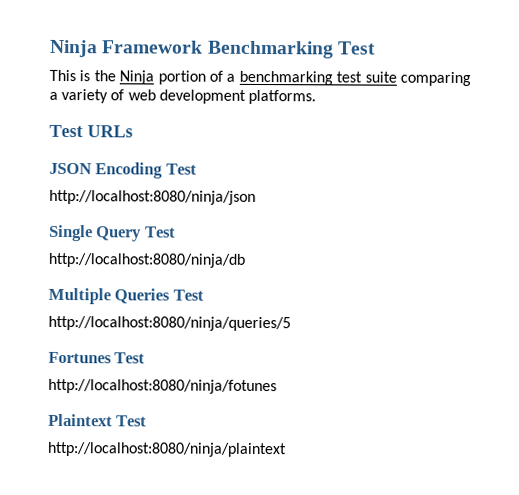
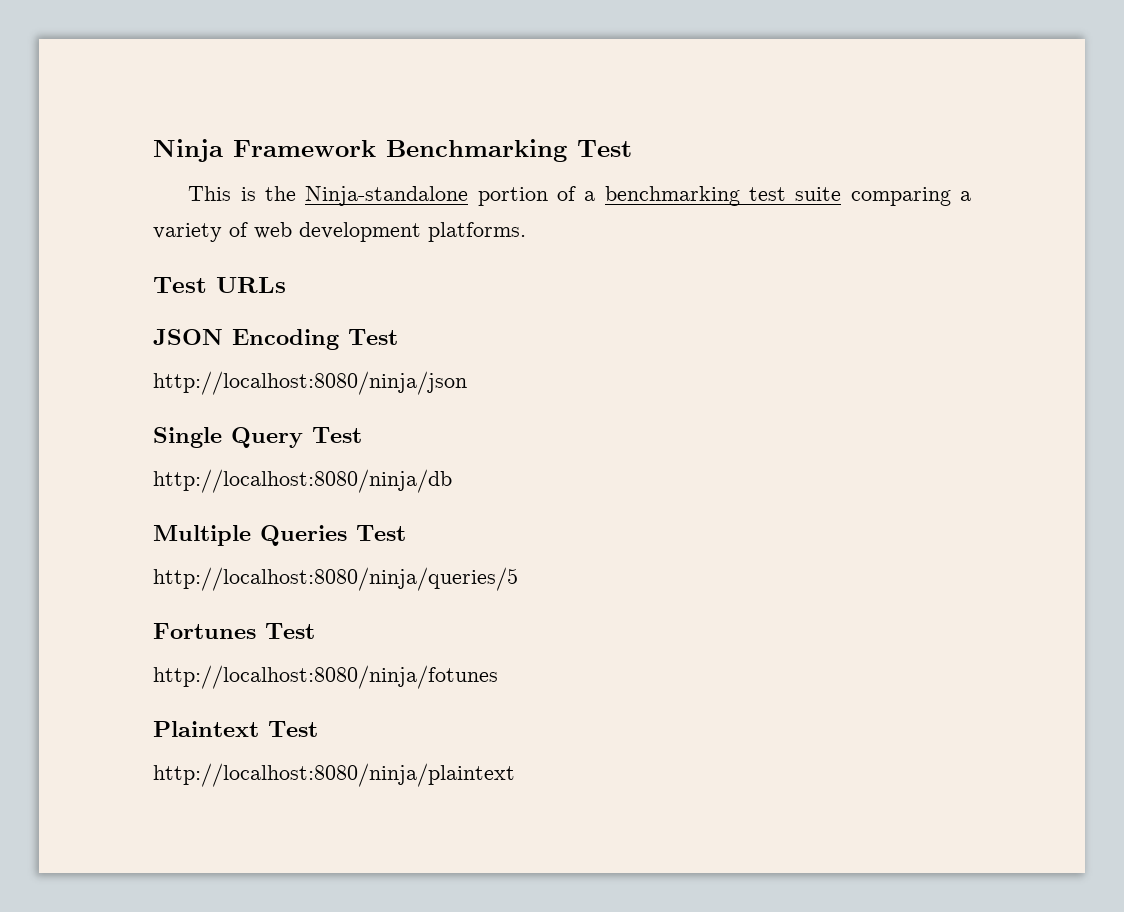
- This is the Ninja portion of a benchmarking test suite comparing a variety of web development platforms.
+ This is the Ninja-standalone portion of a benchmarking test suite comparing a variety of web development platforms.

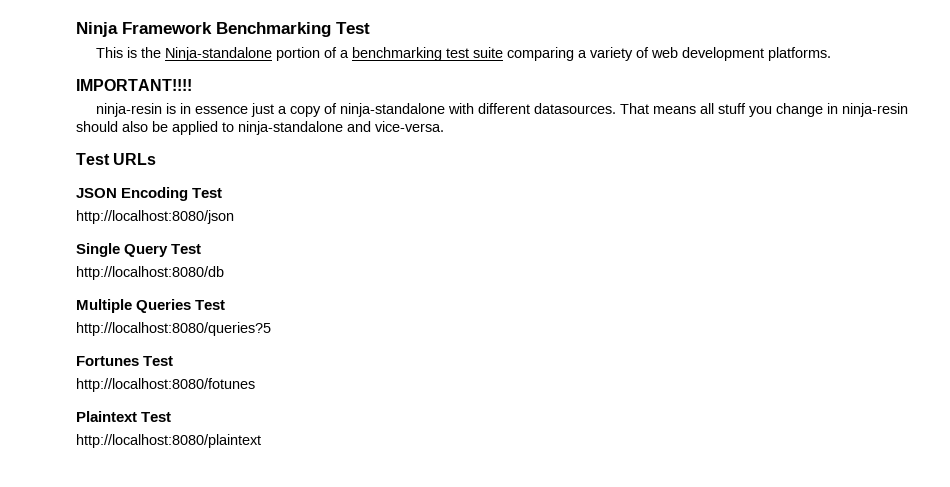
+ IMPORTANT!!!!
+ ninja-resin is in essence just a copy of ninja-standalone with different datasources. That means all stuff you change in ninja-resin should also be applied to ninja-standalone and vice-versa.
- http://localhost:8080/ninja/json
+ http://localhost:8080/json
- http://localhost:8080/ninja/db
+ http://localhost:8080/db
- http://localhost:8080/ninja/queries/5
+ http://localhost:8080/queries?5
- http://localhost:8080/ninja/fotunes
+ http://localhost:8080/fotunes
- http://localhost:8080/ninja/plaintext
+ http://localhost:8080/plaintext

